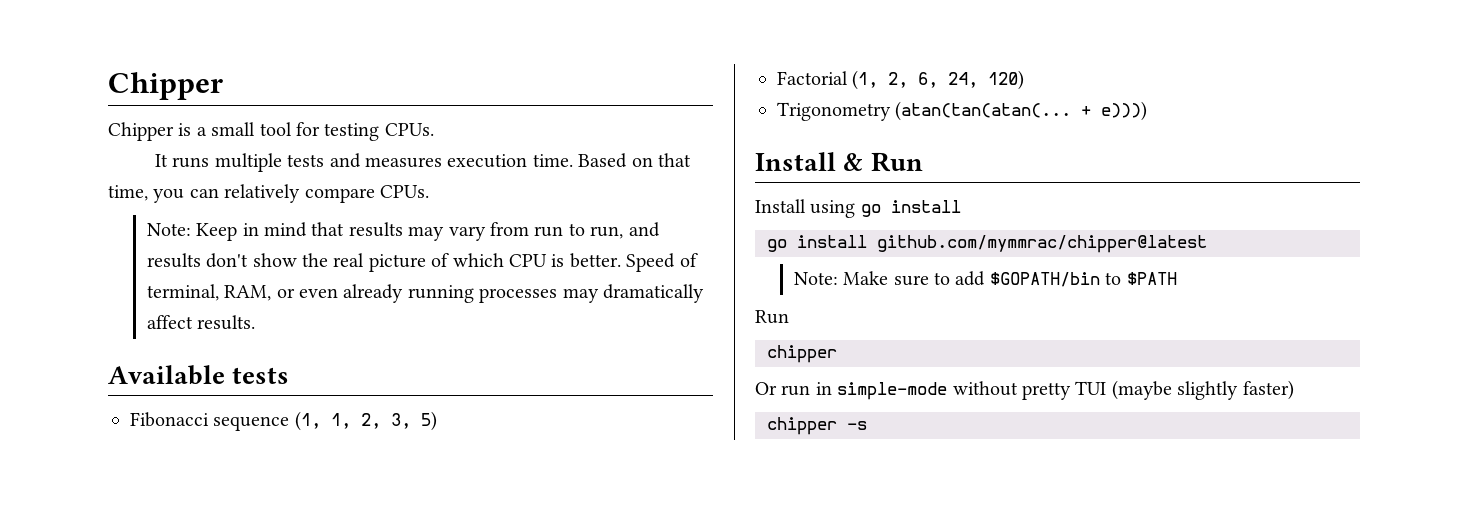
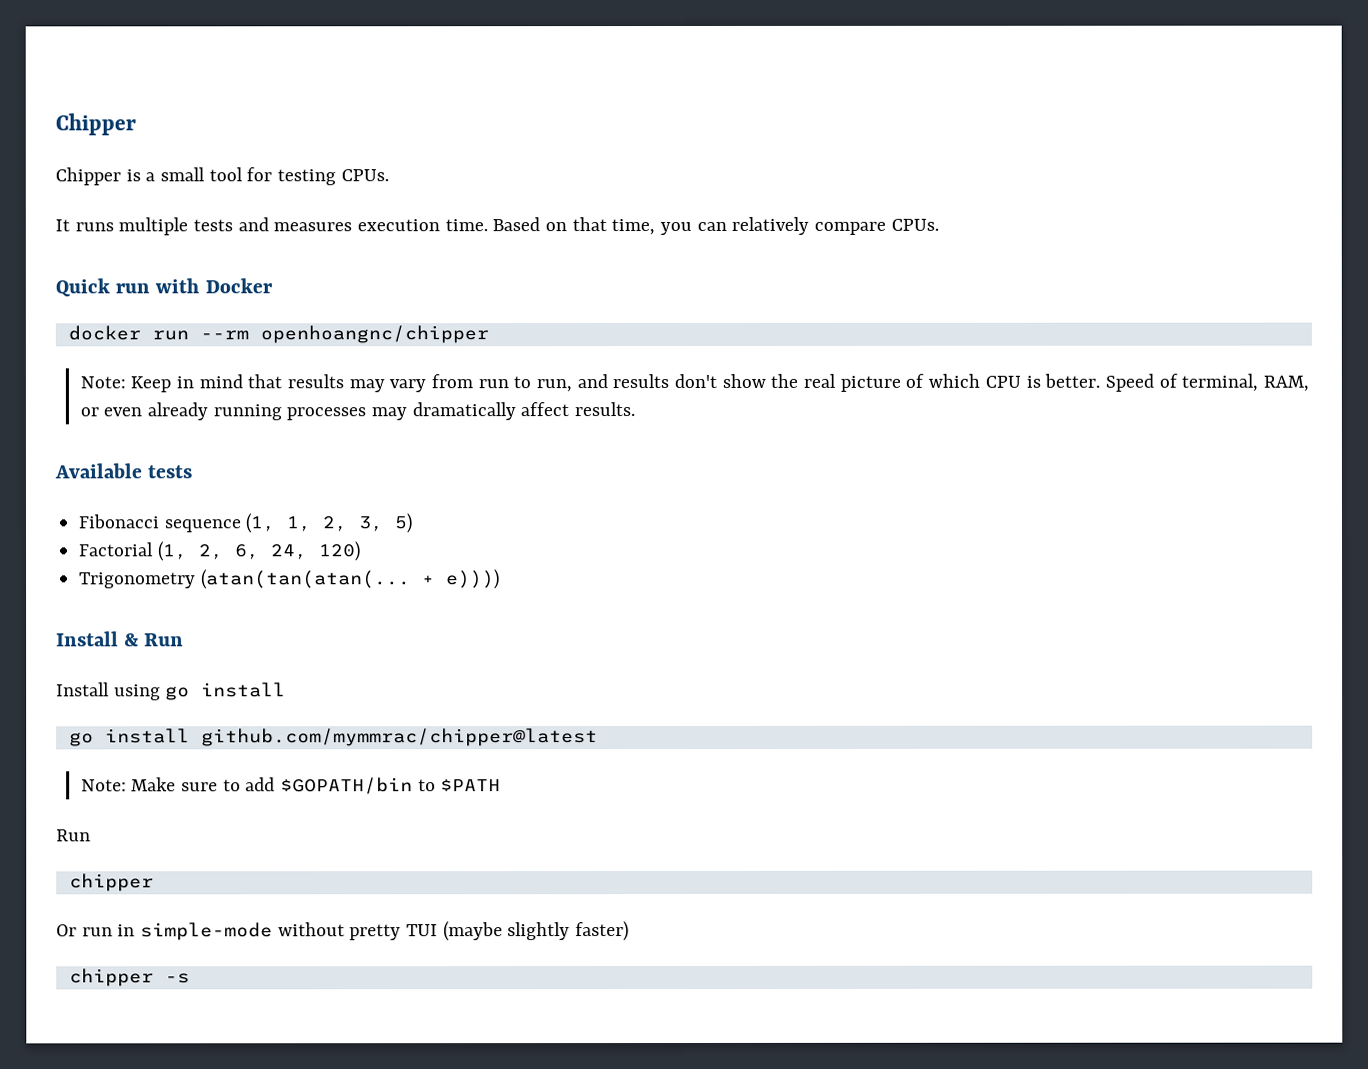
+ Quick run with Docker
+ docker run --rm openhoangnc/chipper

